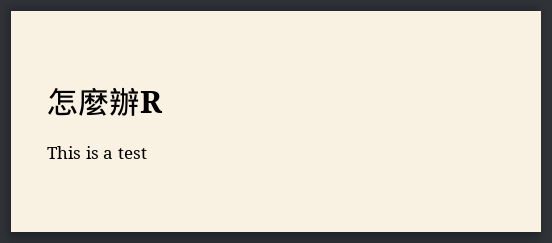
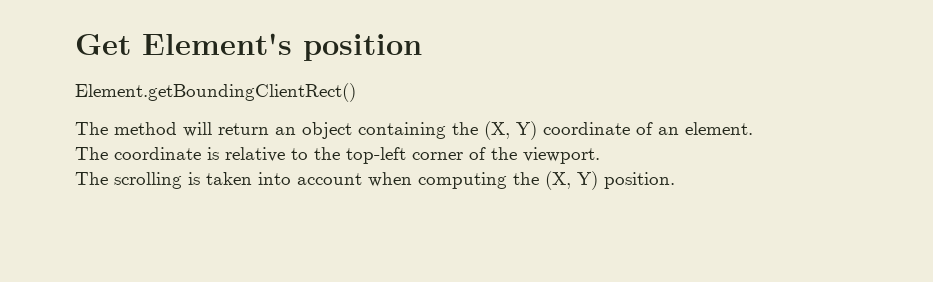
- 怎麼辦R
- This is a test
+ Get Element's position
+ Element.getBoundingClientRect()
+ The method will return an object containing the (X, Y) coordinate of an element.
+ The coordinate is relative to the top-left corner of the viewport.
+ The scrolling is taken into account when computing the (X, Y) position.

